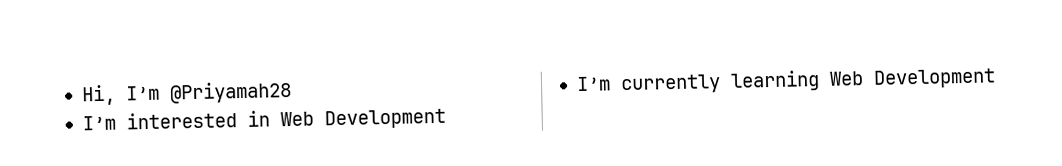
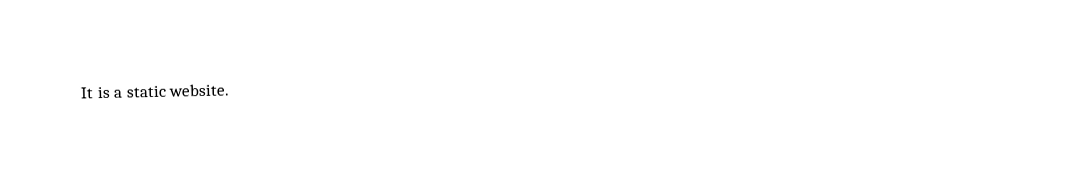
- Hi, I’m @Priyamah28
- I’m interested in Web Development
- I’m currently learning Web Development
+ It is a static website.

